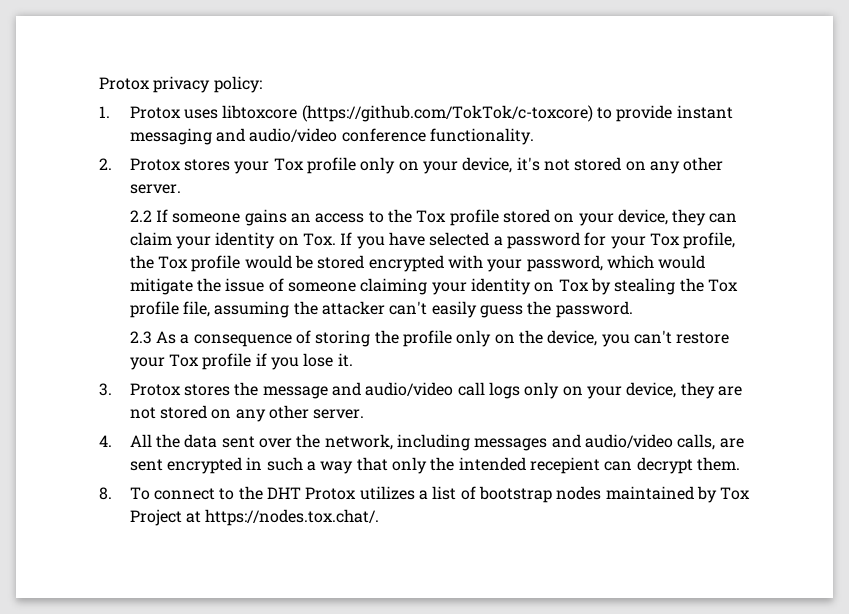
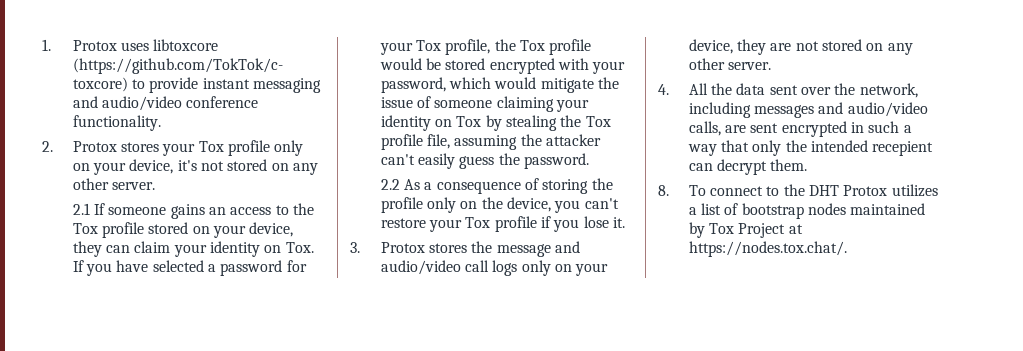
- Protox privacy policy:
- 2.2 If someone gains an access to the Tox profile stored on your device, they can claim your identity on Tox. If you have selected a password for your Tox profile, the Tox profile would be stored encrypted with your password, which would mitigate the issue of someone claiming your identity on Tox by stealing the Tox profile file, assuming the attacker can't easily guess the password.
+ 2.1 If someone gains an access to the Tox profile stored on your device, they can claim your identity on Tox. If you have selected a password for your Tox profile, the Tox profile would be stored encrypted with your password, which would mitigate the issue of someone claiming your identity on Tox by stealing the Tox profile file, assuming the attacker can't easily guess the password.
- 2.3 As a consequence of storing the profile only on the device, you can't restore your Tox profile if you lose it.
+ 2.2 As a consequence of storing the profile only on the device, you can't restore your Tox profile if you lose it.

